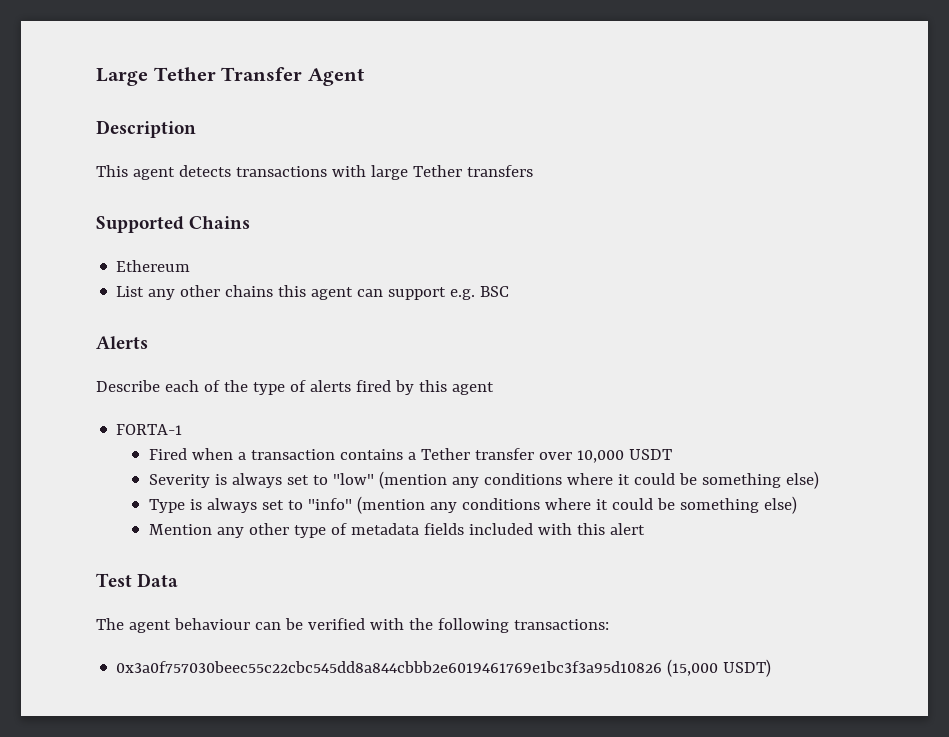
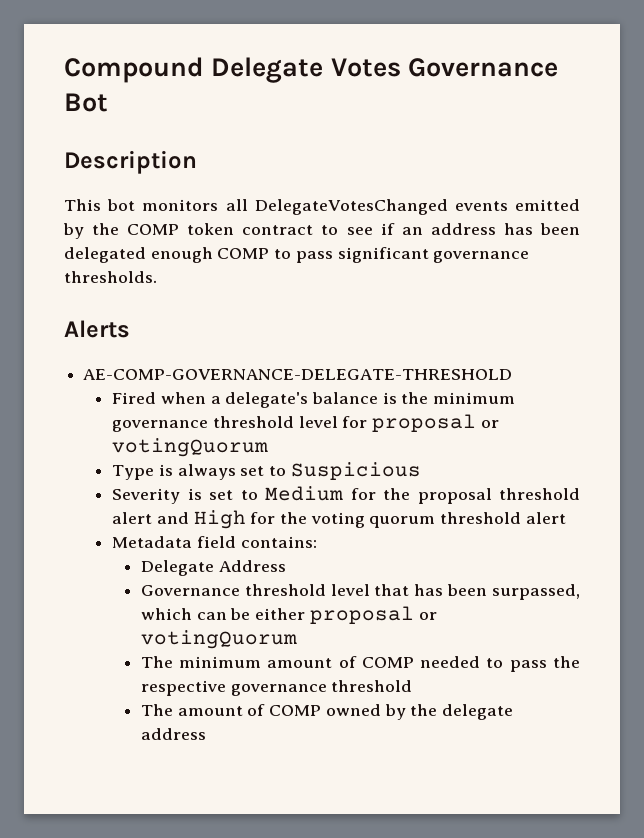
- Large Tether Transfer Agent
+ Compound Delegate Votes Governance Bot
  Description
- This agent detects transactions with large Tether transfers
- Supported Chains
- Ethereum
- List any other chains this agent can support e.g. BSC
+ This bot monitors all DelegateVotesChanged events emitted by the COMP token contract to see if an address has been delegated enough COMP to pass significant governance thresholds.
  Alerts
- Describe each of the type of alerts fired by this agent
- FORTA-1
- Fired when a transaction contains a Tether transfer over 10,000 USDT
- Severity is always set to "low" (mention any conditions where it could be something else)
+ AE-COMP-GOVERNANCE-DELEGATE-THRESHOLD
+ Fired when a delegate's balance is the minimum governance threshold level for proposal or votingQuorum
- Type is always set to "info" (mention any conditions where it could be something else)
- Mention any other type of metadata fields included with this alert
- Test Data
- The agent behaviour can be verified with the following transactions:
- 0x3a0f757030beec55c22cbc545dd8a844cbbb2e6019461769e1bc3f3a95d10826 (15,000 USDT)
+ Type is always set to Suspicious
+ Severity is set to Medium for the proposal threshold alert and High for the voting quorum threshold alert
+ Metadata field contains:
+ Delegate Address
+ Governance threshold level that has been surpassed, which can be either proposal or votingQuorum
+ The minimum amount of COMP needed to pass the respective governance threshold
+ The amount of COMP owned by the delegate address

